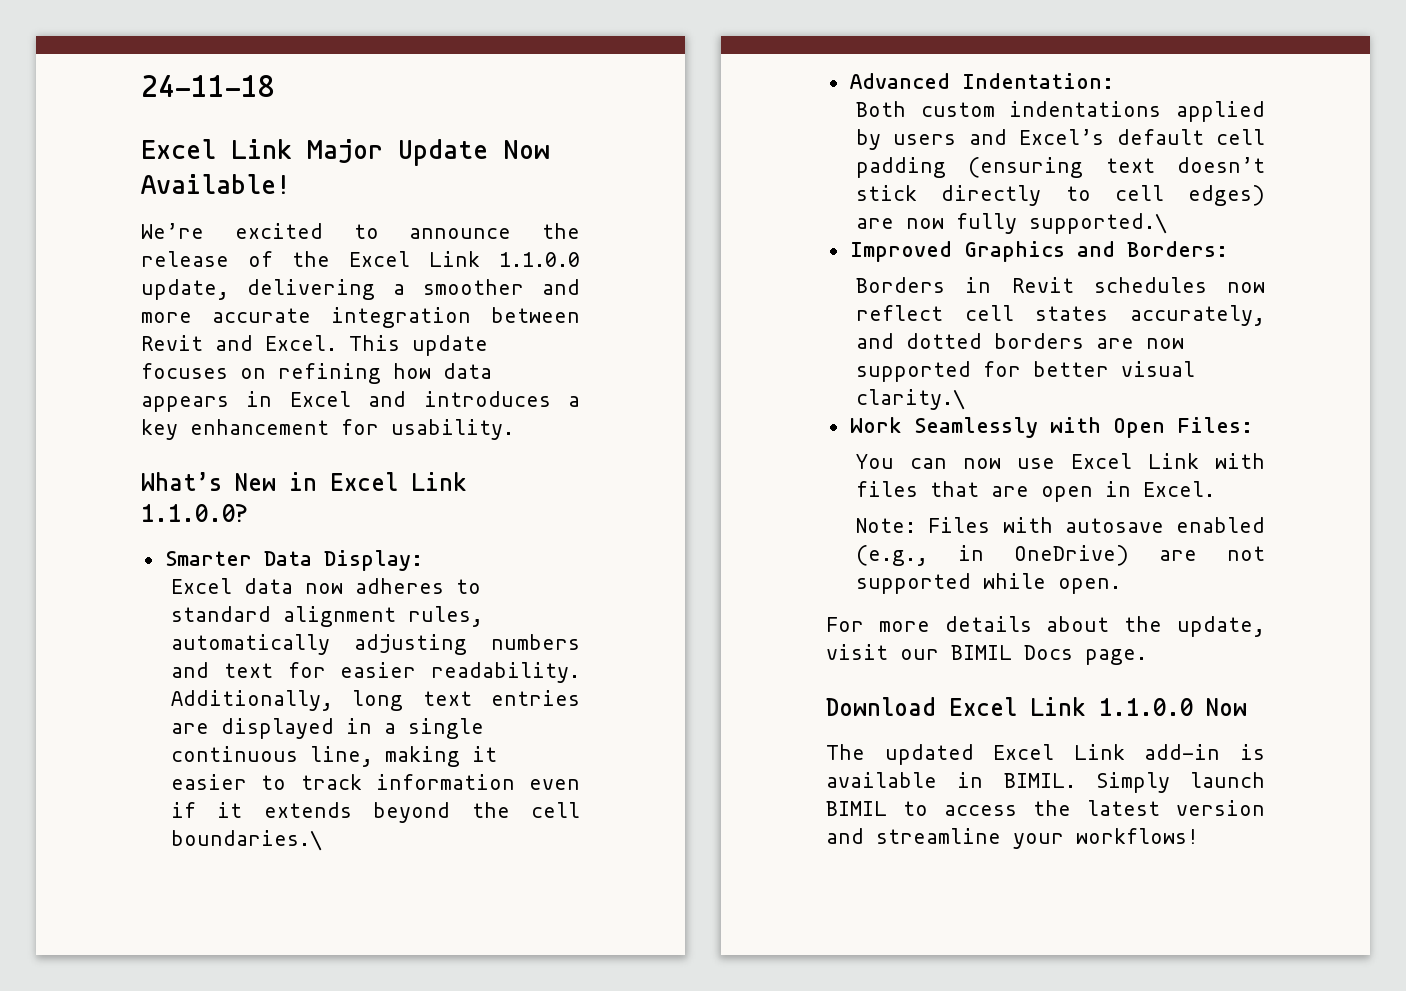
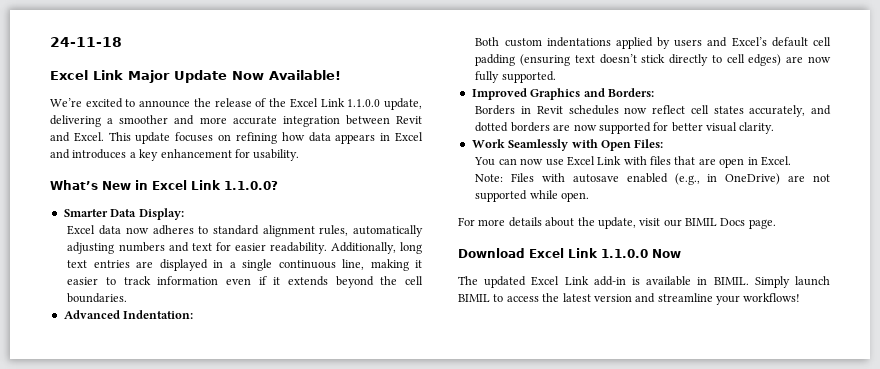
- Additionally, long text entries are displayed in a single continuous line, making it easier to track information even if it extends beyond the cell boundaries.\
+ Additionally, long text entries are displayed in a single continuous line, making it easier to track information even if it extends beyond the cell boundaries.
- Both custom indentations applied by users and Excel’s default cell padding (ensuring text doesn’t stick directly to cell edges) are now fully supported.\
+ Both custom indentations applied by users and Excel’s default cell padding (ensuring text doesn’t stick directly to cell edges) are now fully supported.
- Borders in Revit schedules now reflect cell states accurately, and dotted borders are now supported for better visual clarity.\
+ Borders in Revit schedules now reflect cell states accurately, and dotted borders are now supported for better visual clarity.

